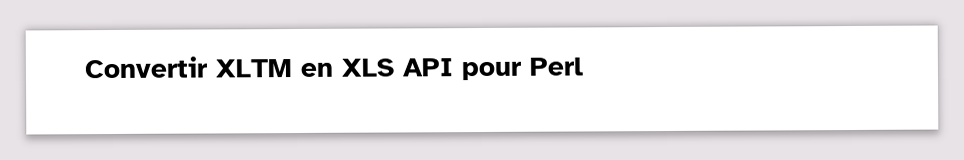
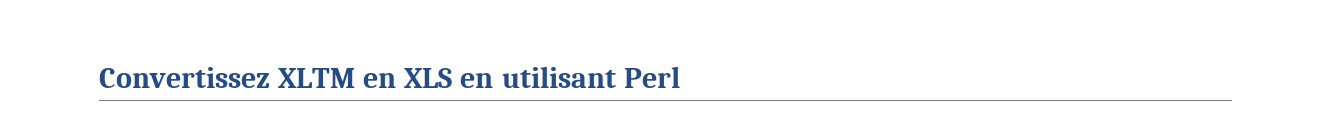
- Convertir XLTM en XLS API pour Perl
+ Convertissez XLTM en XLS en utilisant Perl

